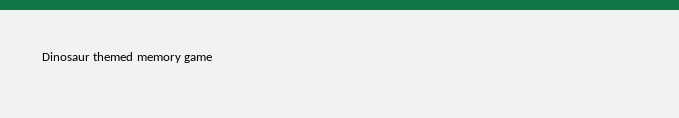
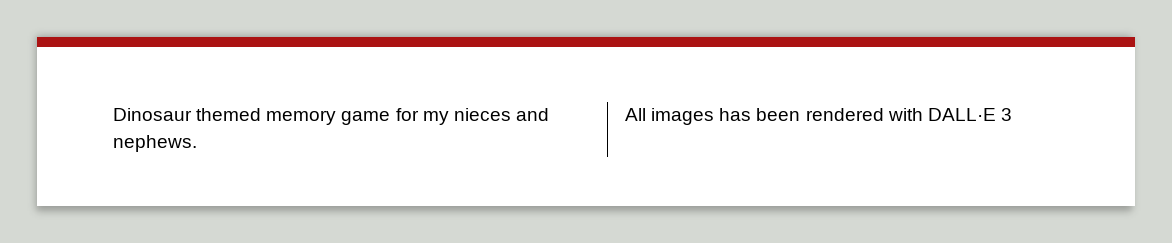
- Dinosaur themed memory game
+ Dinosaur themed memory game for my nieces and nephews.
+ All images has been rendered with DALL·E 3

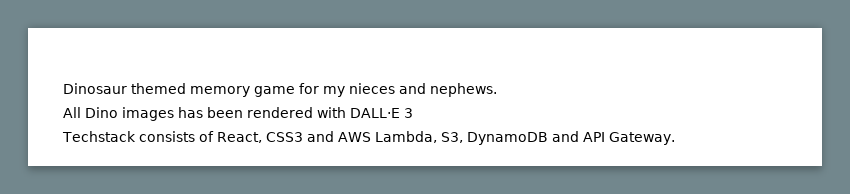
- All images has been rendered with DALL·E 3
+ All Dino images has been rendered with DALL·E 3
+ Techstack consists of React, CSS3 and AWS Lambda, S3, DynamoDB and API Gateway.

